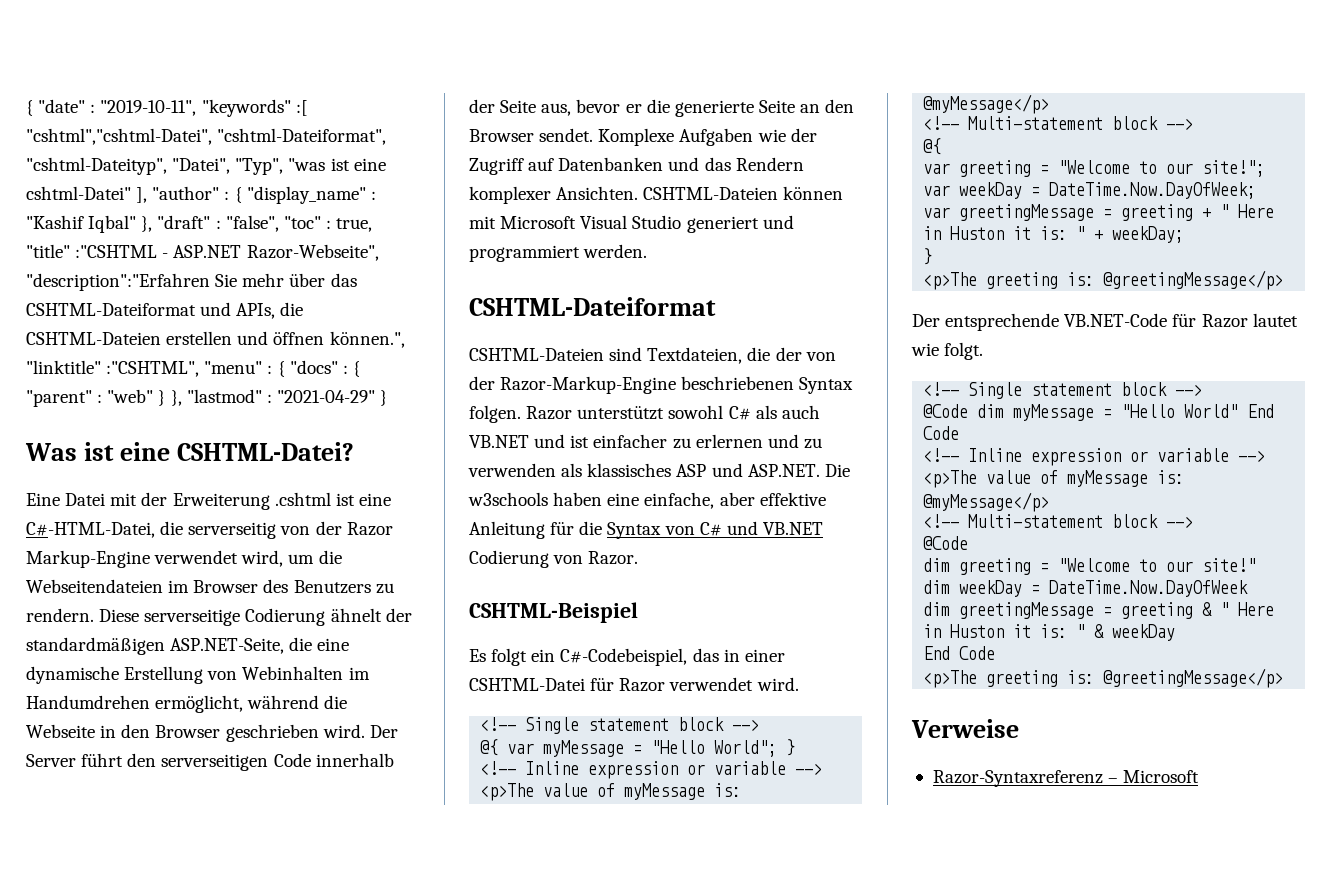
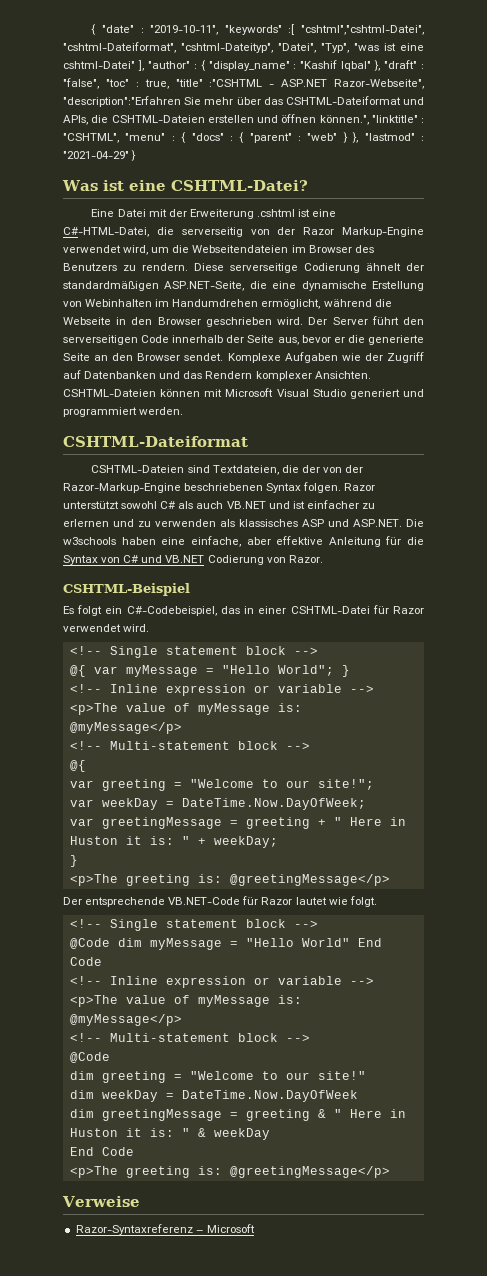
- true, "title" :"CSHTML - ASP.NET Razor-Webseite", "description":"Erfahren Sie mehr über das CSHTML-Dateiformat und APIs, die CSHTML-Dateien erstellen und öffnen können.", "linktitle" :"CSHTML", "menu" :
+ true, "title" :"CSHTML - ASP.NET Razor-Webseite", "description":"Erfahren Sie mehr über das CSHTML-Dateiformat und APIs, die CSHTML-Dateien erstellen und öffnen können.", "linktitle" : "CSHTML", "menu" :

